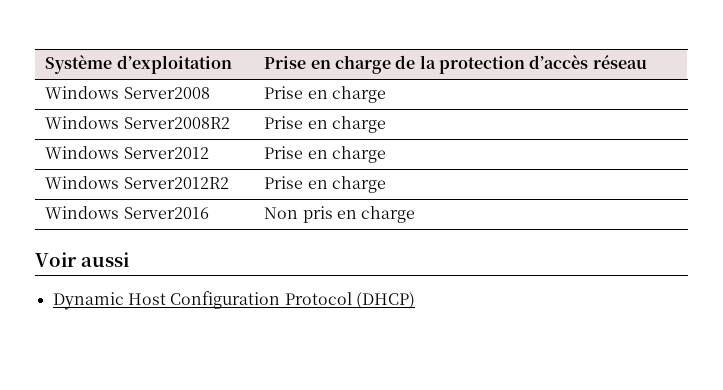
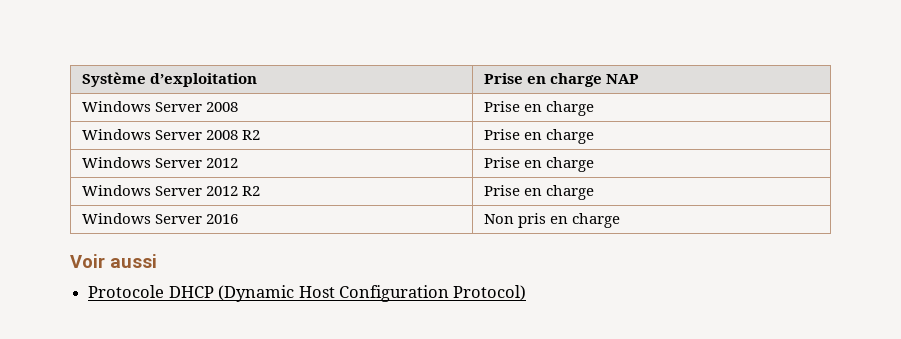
- Système d’exploitation | Prise en charge de la protection d’accès réseau
- Windows Server2008 | Prise en charge
- Windows Server2008R2 | Prise en charge
- Windows Server2012 | Prise en charge
- Windows Server2012R2 | Prise en charge
- Windows Server2016 | Non pris en charge
+ Système d’exploitation | Prise en charge NAP
+ Windows Server 2008 | Prise en charge
+ Windows Server 2008 R2 | Prise en charge
+ Windows Server 2012 | Prise en charge
+ Windows Server 2012 R2 | Prise en charge
+ Windows Server 2016 | Non pris en charge
- Dynamic Host Configuration Protocol (DHCP)
+ Protocole DHCP (Dynamic Host Configuration Protocol)

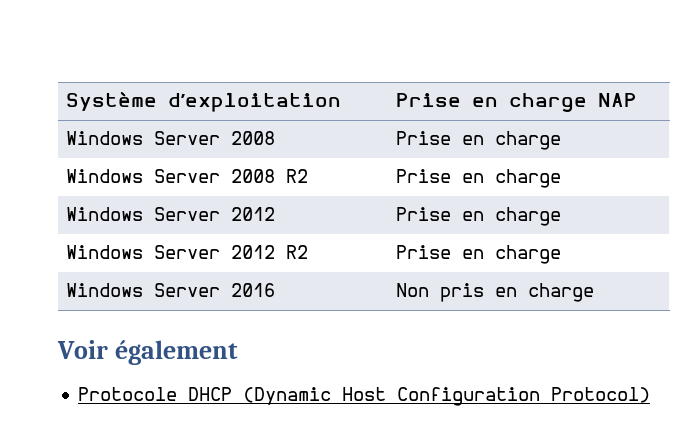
- Voir aussi
+ Voir également

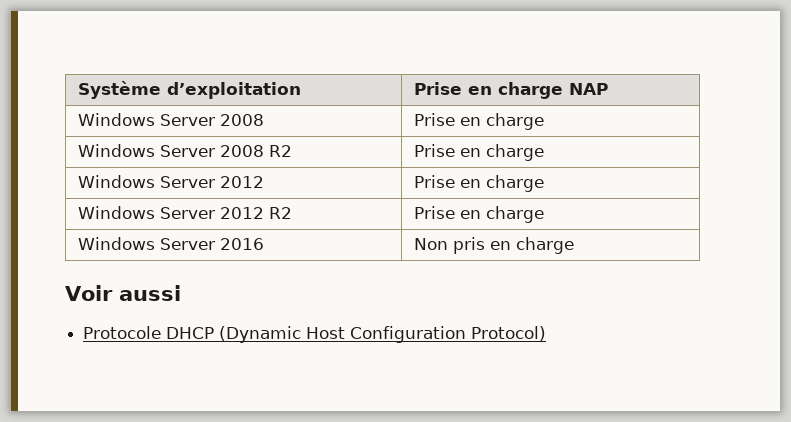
- Voir également
+ Voir aussi

